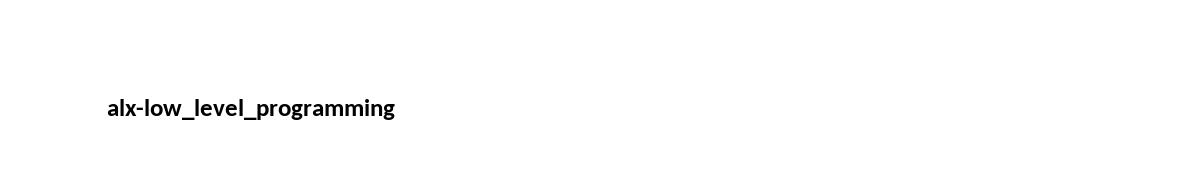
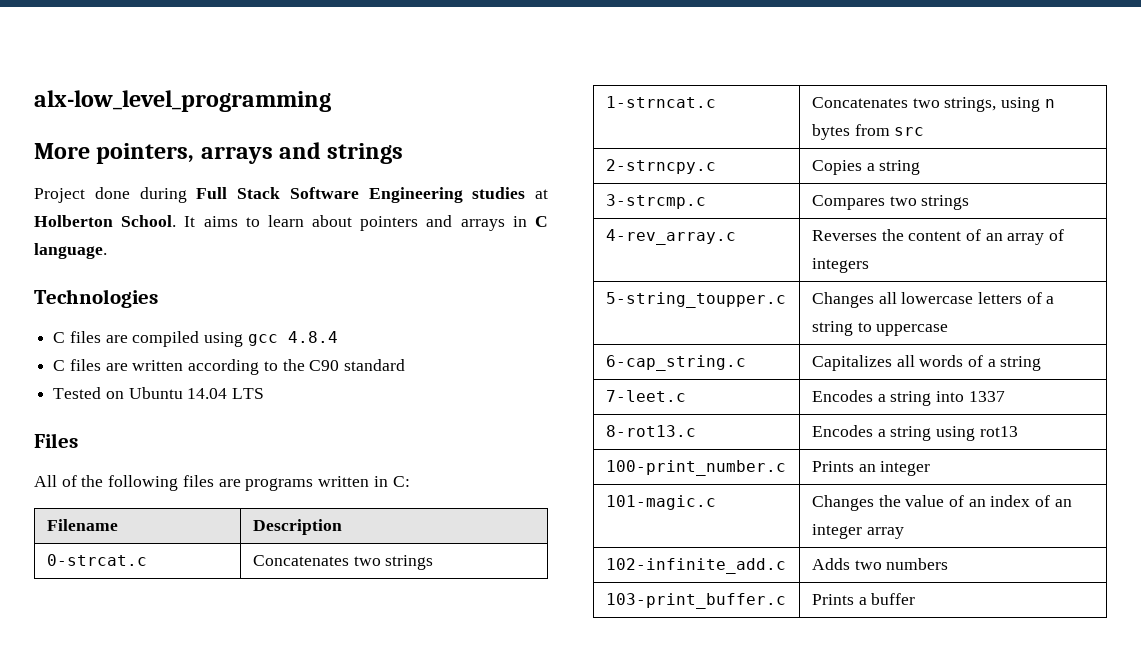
+ More pointers, arrays and strings
+ Project done during Full Stack Software Engineering studies at Holberton School. It aims to learn about pointers and arrays in C language.
+ Technologies
+ C files are compiled using gcc 4.8.4
+ C files are written according to the C90 standard
+ Tested on Ubuntu 14.04 LTS
+ Files
+ All of the following files are programs written in C:
+ Filename | Description
+ 0-strcat.c | Concatenates two strings
+ 1-strncat.c | Concatenates two strings, using n bytes from src
+ 2-strncpy.c | Copies a string
+ 3-strcmp.c | Compares two strings
+ 4-rev_array.c | Reverses the content of an array of integers
+ 5-string_toupper.c | Changes all lowercase letters of a string to uppercase
+ 6-cap_string.c | Capitalizes all words of a string
+ 7-leet.c | Encodes a string into 1337
+ 8-rot13.c | Encodes a string using rot13
+ 100-print_number.c | Prints an integer
+ 101-magic.c | Changes the value of an index of an integer array
+ 102-infinite_add.c | Adds two numbers
+ 103-print_buffer.c | Prints a buffer

